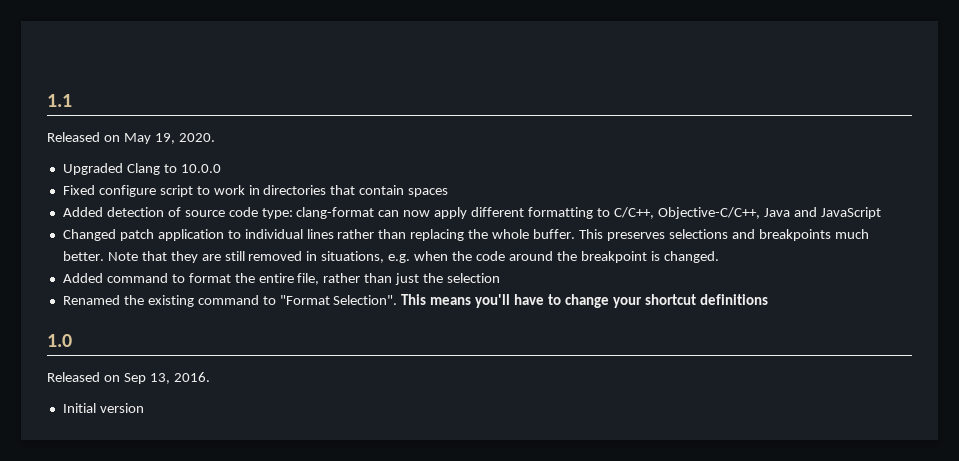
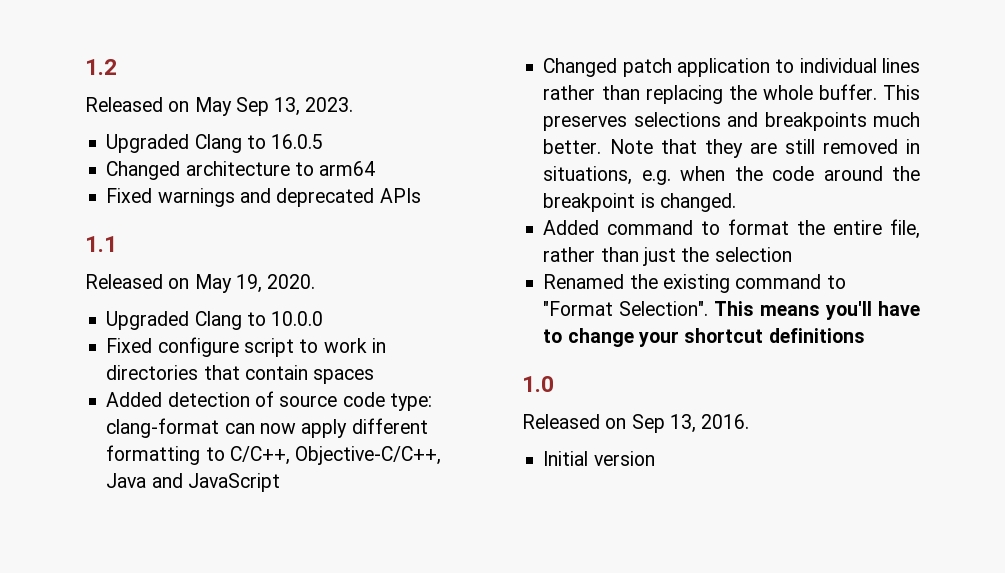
+ 1.2
+ Released on May Sep 13, 2023.
+ Upgraded Clang to 16.0.5
+ Changed architecture to arm64
+ Fixed warnings and deprecated APIs

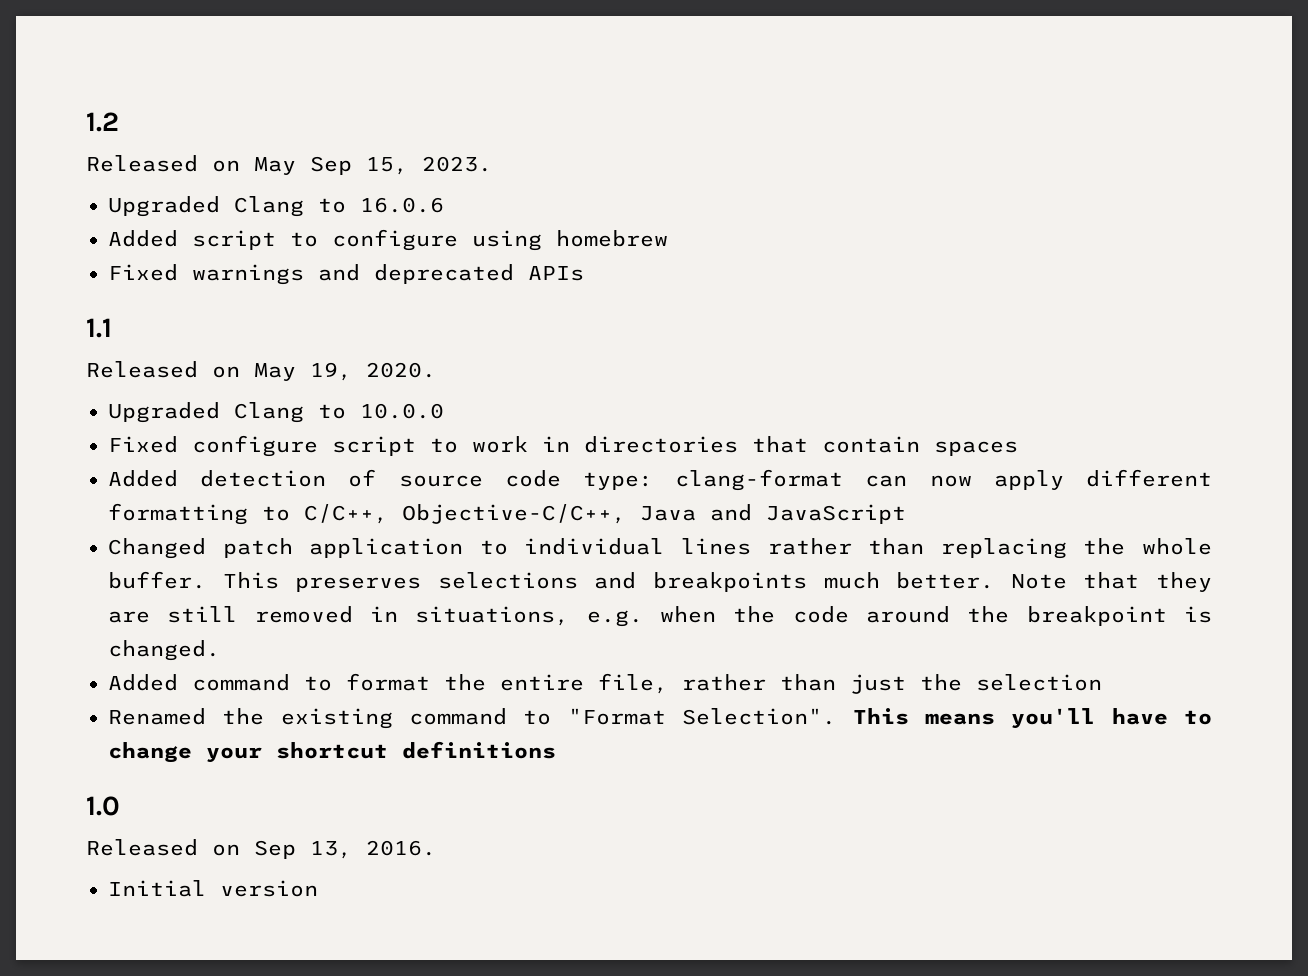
- Released on May Sep 13, 2023.
+ Released on May Sep 15, 2023.
- Upgraded Clang to 16.0.5
- Changed architecture to arm64
+ Upgraded Clang to 16.0.6
+ Added script to configure using homebrew

